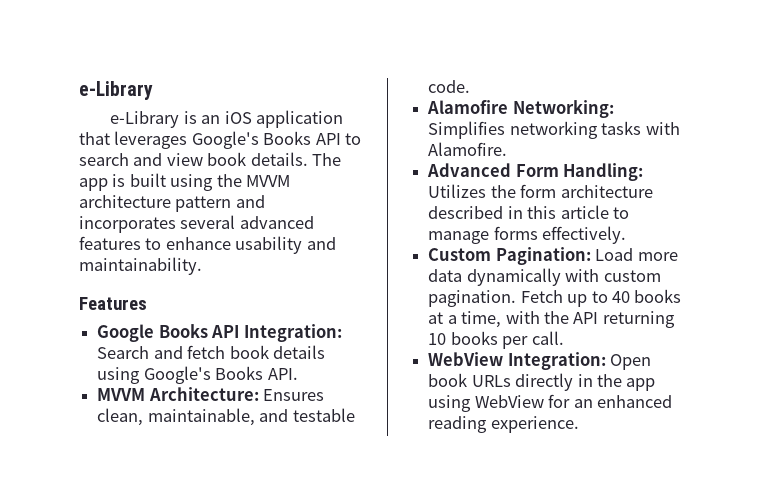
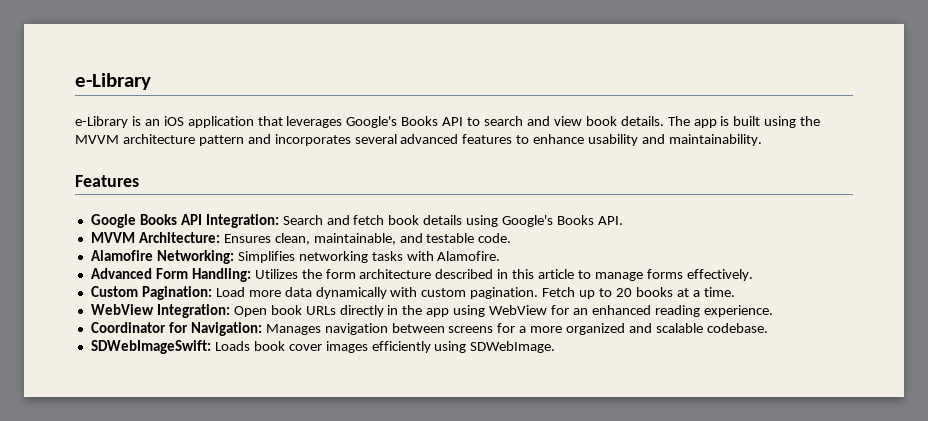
- Fetch up to 40 books at a time, with the API returning 10 books per call.
+ Fetch up to 20 books at a time.
+ Coordinator for Navigation: Manages navigation between screens for a more organized and scalable codebase.
+ SDWebImageSwift: Loads book cover images efficiently using SDWebImage.

